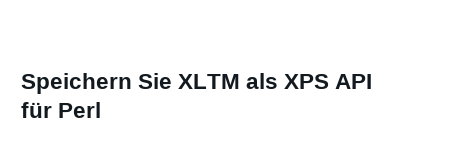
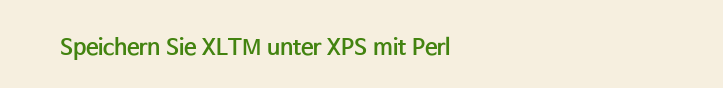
- Speichern Sie XLTM als XPS API für Perl
+ Speichern Sie XLTM unter XPS mit Perl

